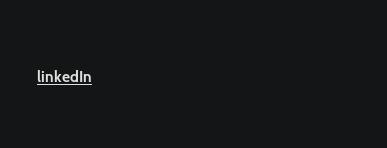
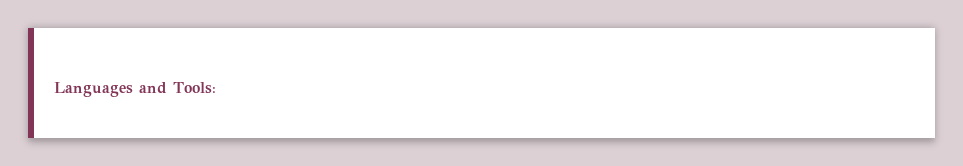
- linkedIn
+ Languages and Tools:

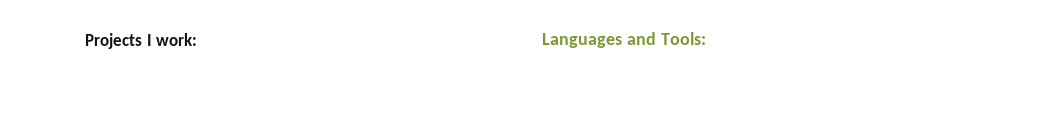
+ Projects I work:

